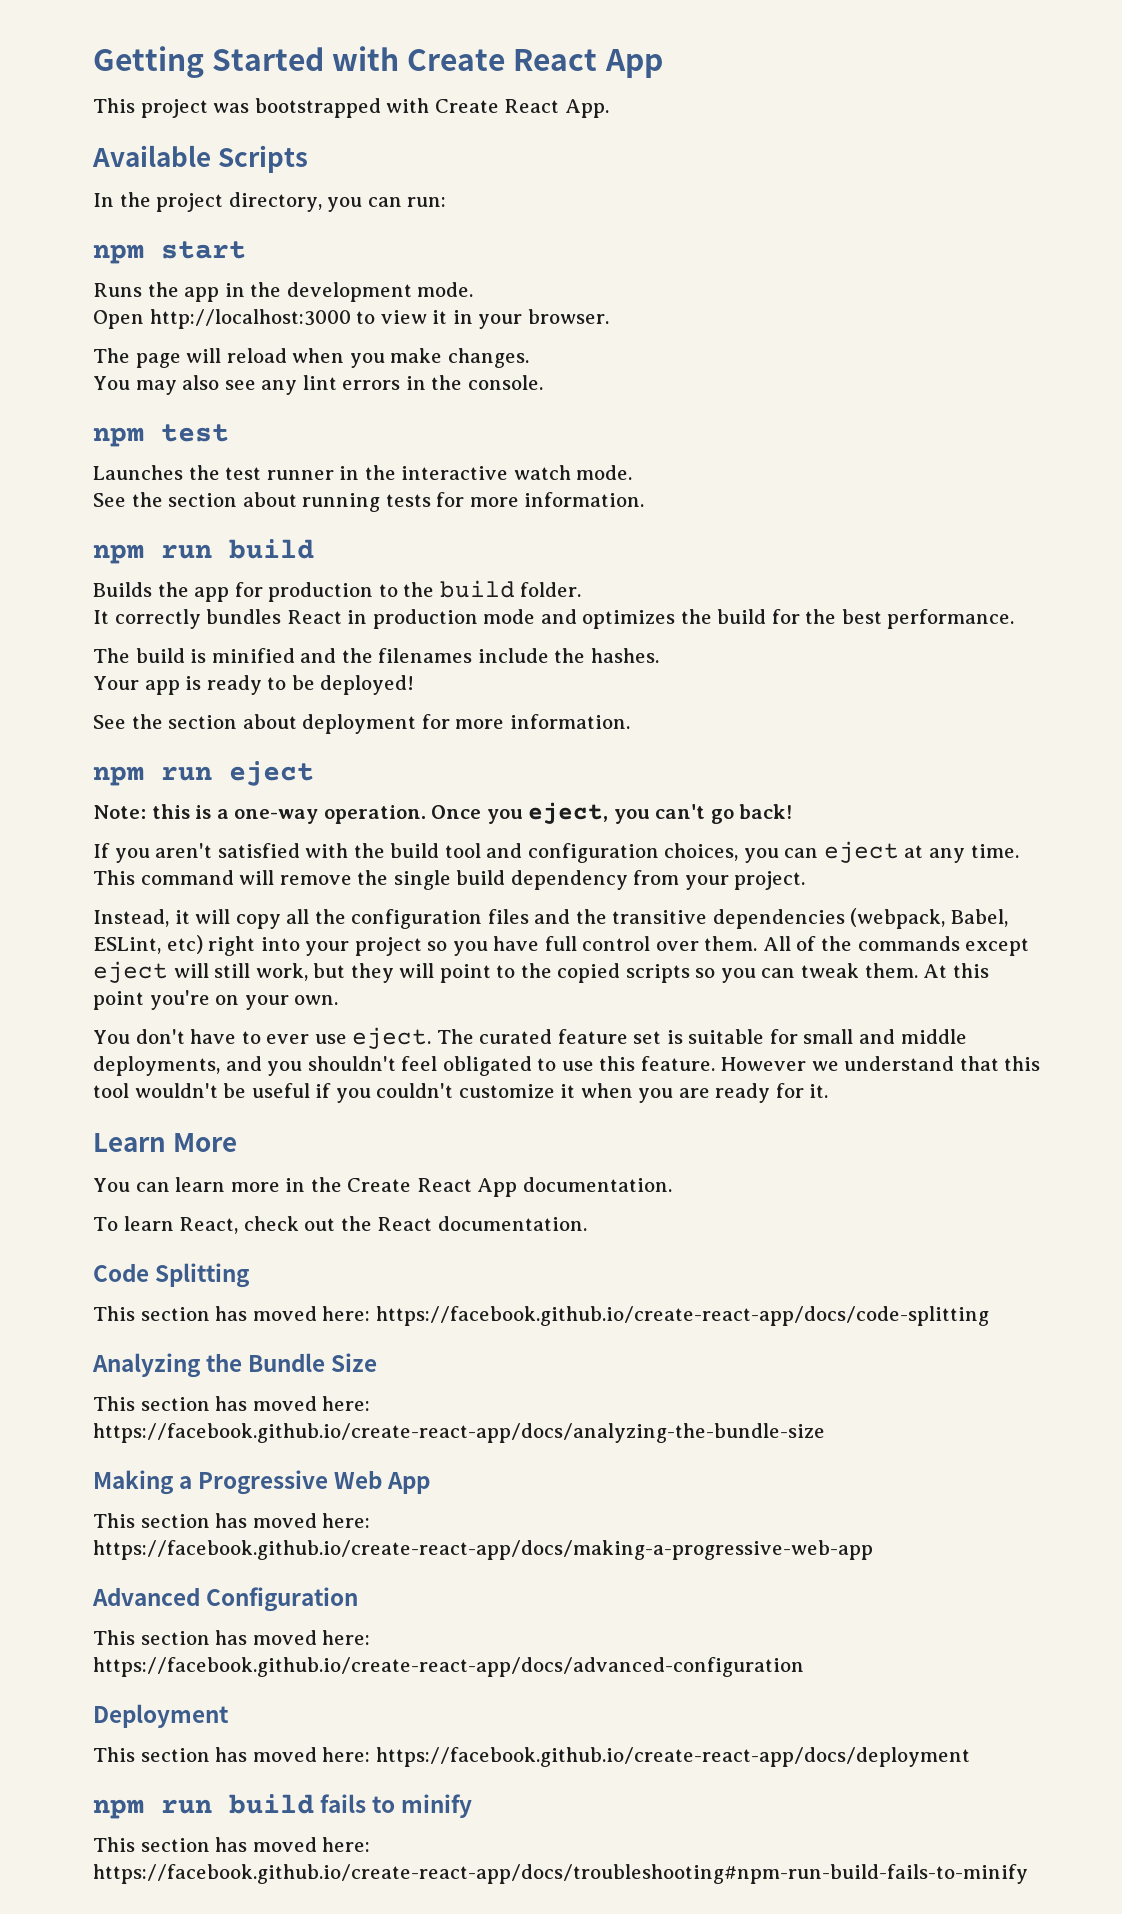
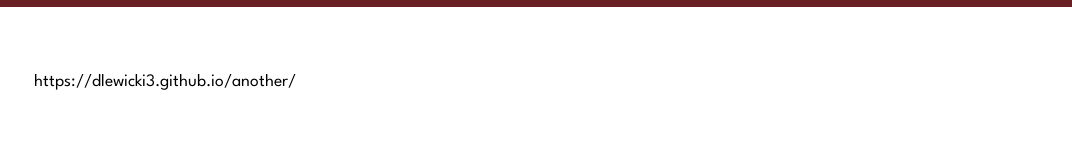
- Getting Started with Create React App
- This project was bootstrapped with Create React App.
- Available Scripts
- In the project directory, you can run:
- npm start
- Runs the app in the development mode.
- Open http://localhost:3000 to view it in your browser.
- The page will reload when you make changes.
- You may also see any lint errors in the console.
- npm test
- Launches the test runner in the interactive watch mode.
- See the section about running tests for more information.
- npm run build
- Builds the app for production to the build folder.
- It correctly bundles React in production mode and optimizes the build for the best performance.
- The build is minified and the filenames include the hashes.
- Your app is ready to be deployed!
- See the section about deployment for more information.
- npm run eject
- Note: this is a one-way operation. Once you eject, you can't go back!
- If you aren't satisfied with the build tool and configuration choices, you can eject at any time. This command will remove the single build dependency from your project.
- Instead, it will copy all the configuration files and the transitive dependencies (webpack, Babel, ESLint, etc) right into your project so you have full control over them. All of the commands except eject will still work, but they will point to the copied scripts so you can tweak them. At this point you're on your own.
- You don't have to ever use eject. The curated feature set is suitable for small and middle deployments, and you shouldn't feel obligated to use this feature. However we understand that this tool wouldn't be useful if you couldn't customize it when you are ready for it.
- Learn More
- You can learn more in the Create React App documentation.
- To learn React, check out the React documentation.
- Code Splitting
- This section has moved here: https://facebook.github.io/create-react-app/docs/code-splitting
- Analyzing the Bundle Size
- This section has moved here: https://facebook.github.io/create-react-app/docs/analyzing-the-bundle-size
- Making a Progressive Web App
- This section has moved here: https://facebook.github.io/create-react-app/docs/making-a-progressive-web-app
- Advanced Configuration
- This section has moved here: https://facebook.github.io/create-react-app/docs/advanced-configuration
- Deployment
- This section has moved here: https://facebook.github.io/create-react-app/docs/deployment
- npm run build fails to minify
- This section has moved here: https://facebook.github.io/create-react-app/docs/troubleshooting#npm-run-build-fails-to-minify
+ https://dlewicki3.github.io/another/

